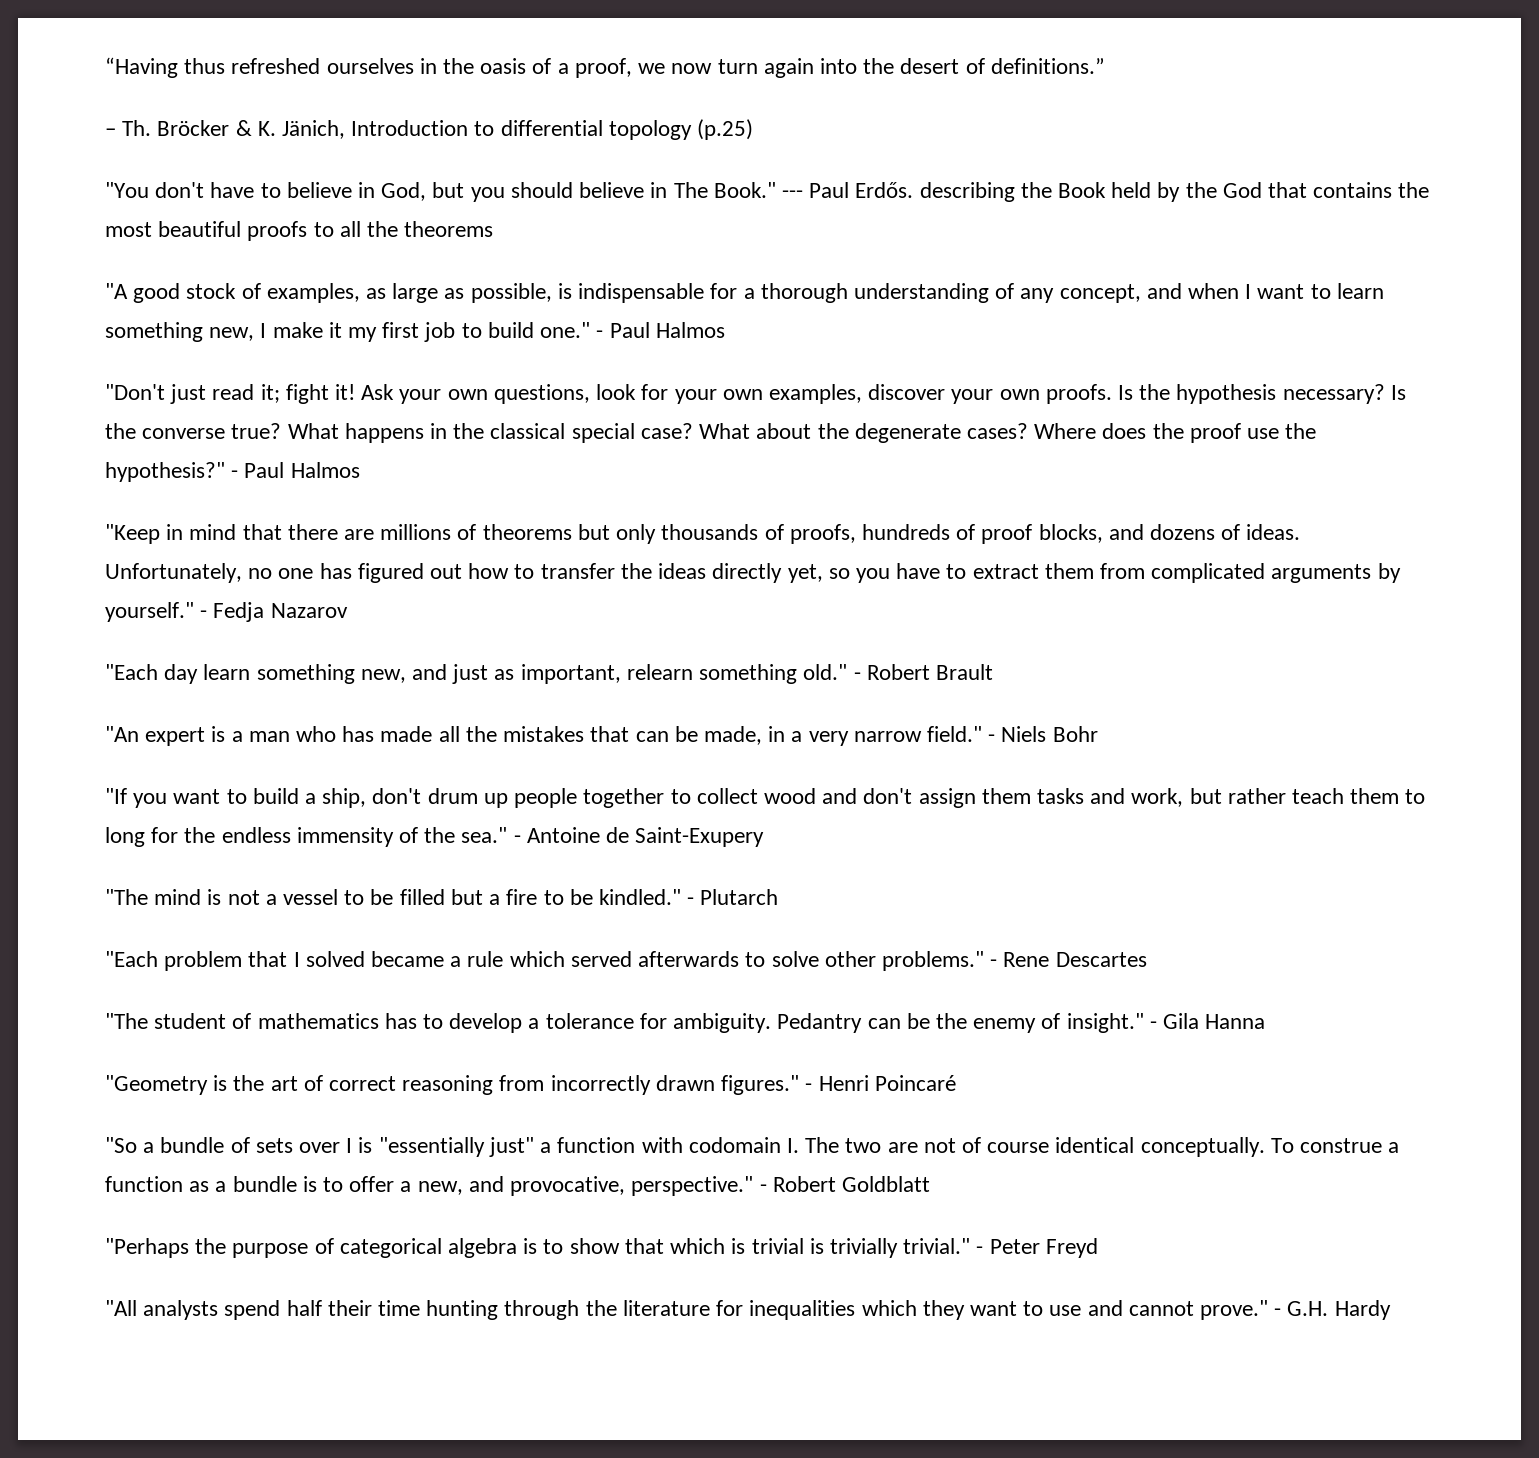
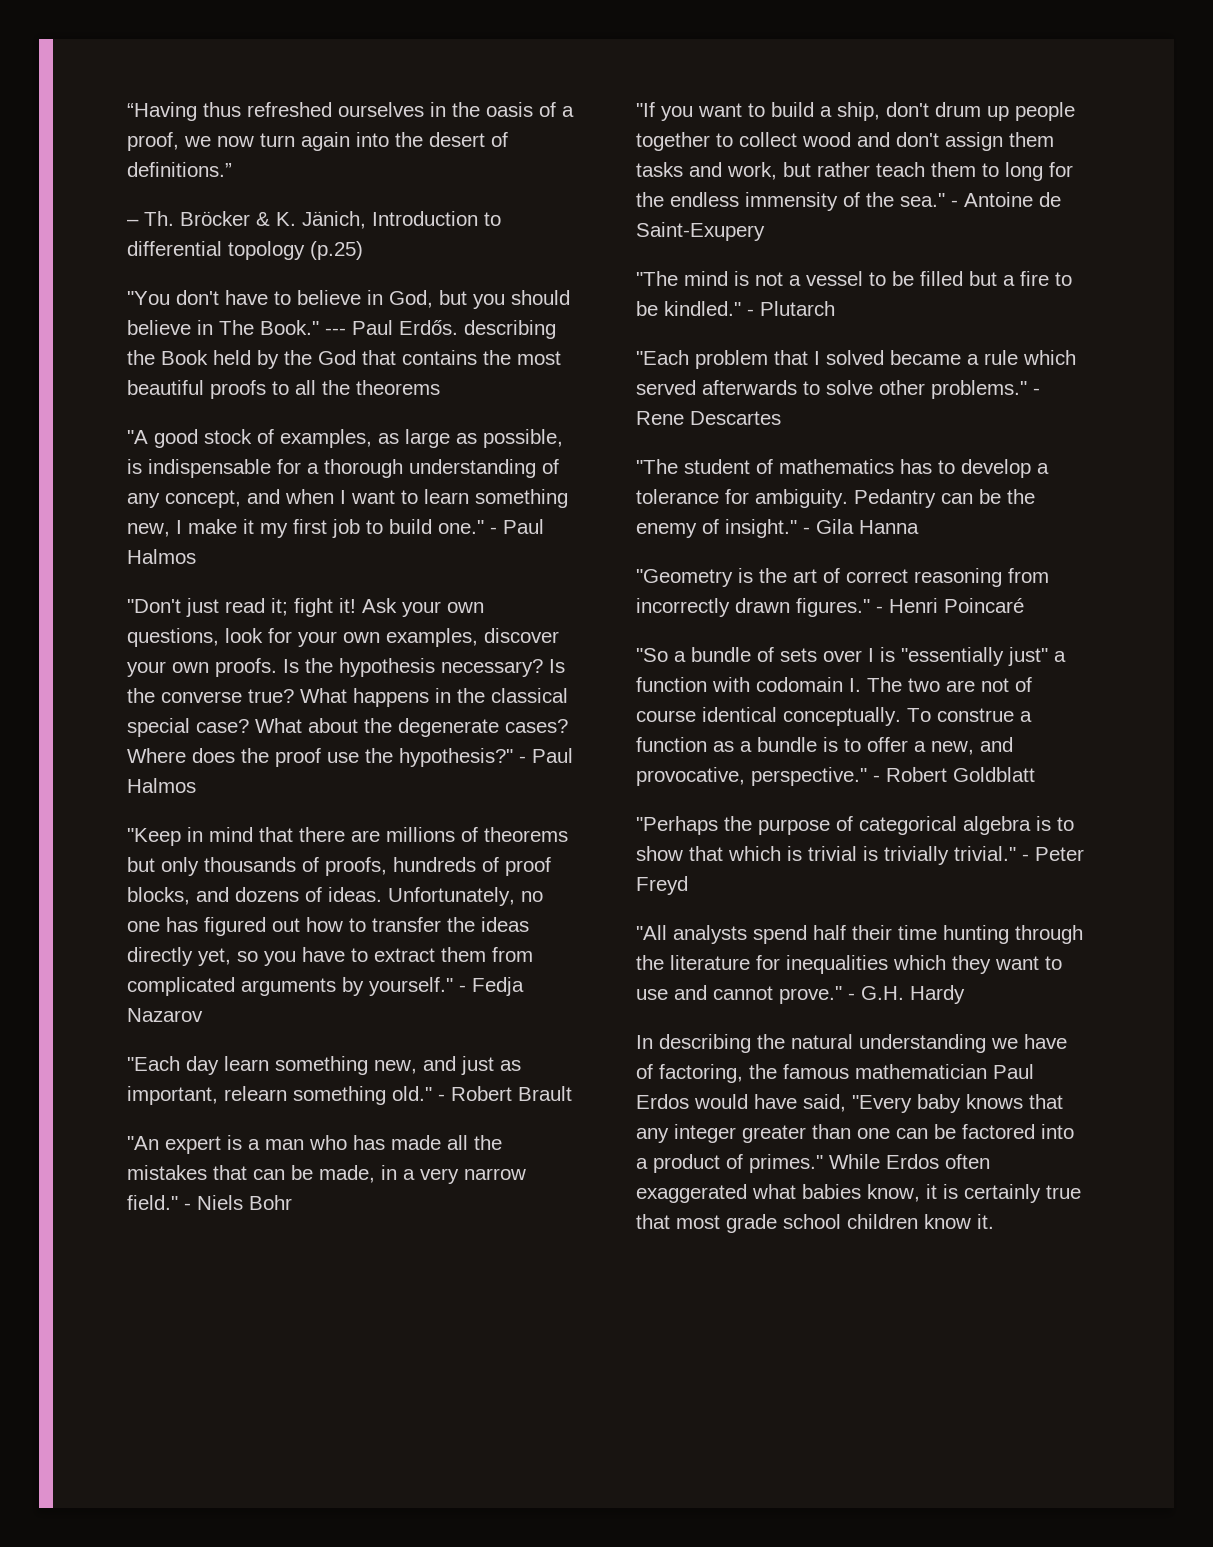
+ In describing the natural understanding we have of factoring, the famous mathematician Paul Erdos would have said, "Every baby knows that any integer greater than one can be factored into a product of primes." While Erdos often exaggerated what babies know, it is certainly true that most grade school children know it.

